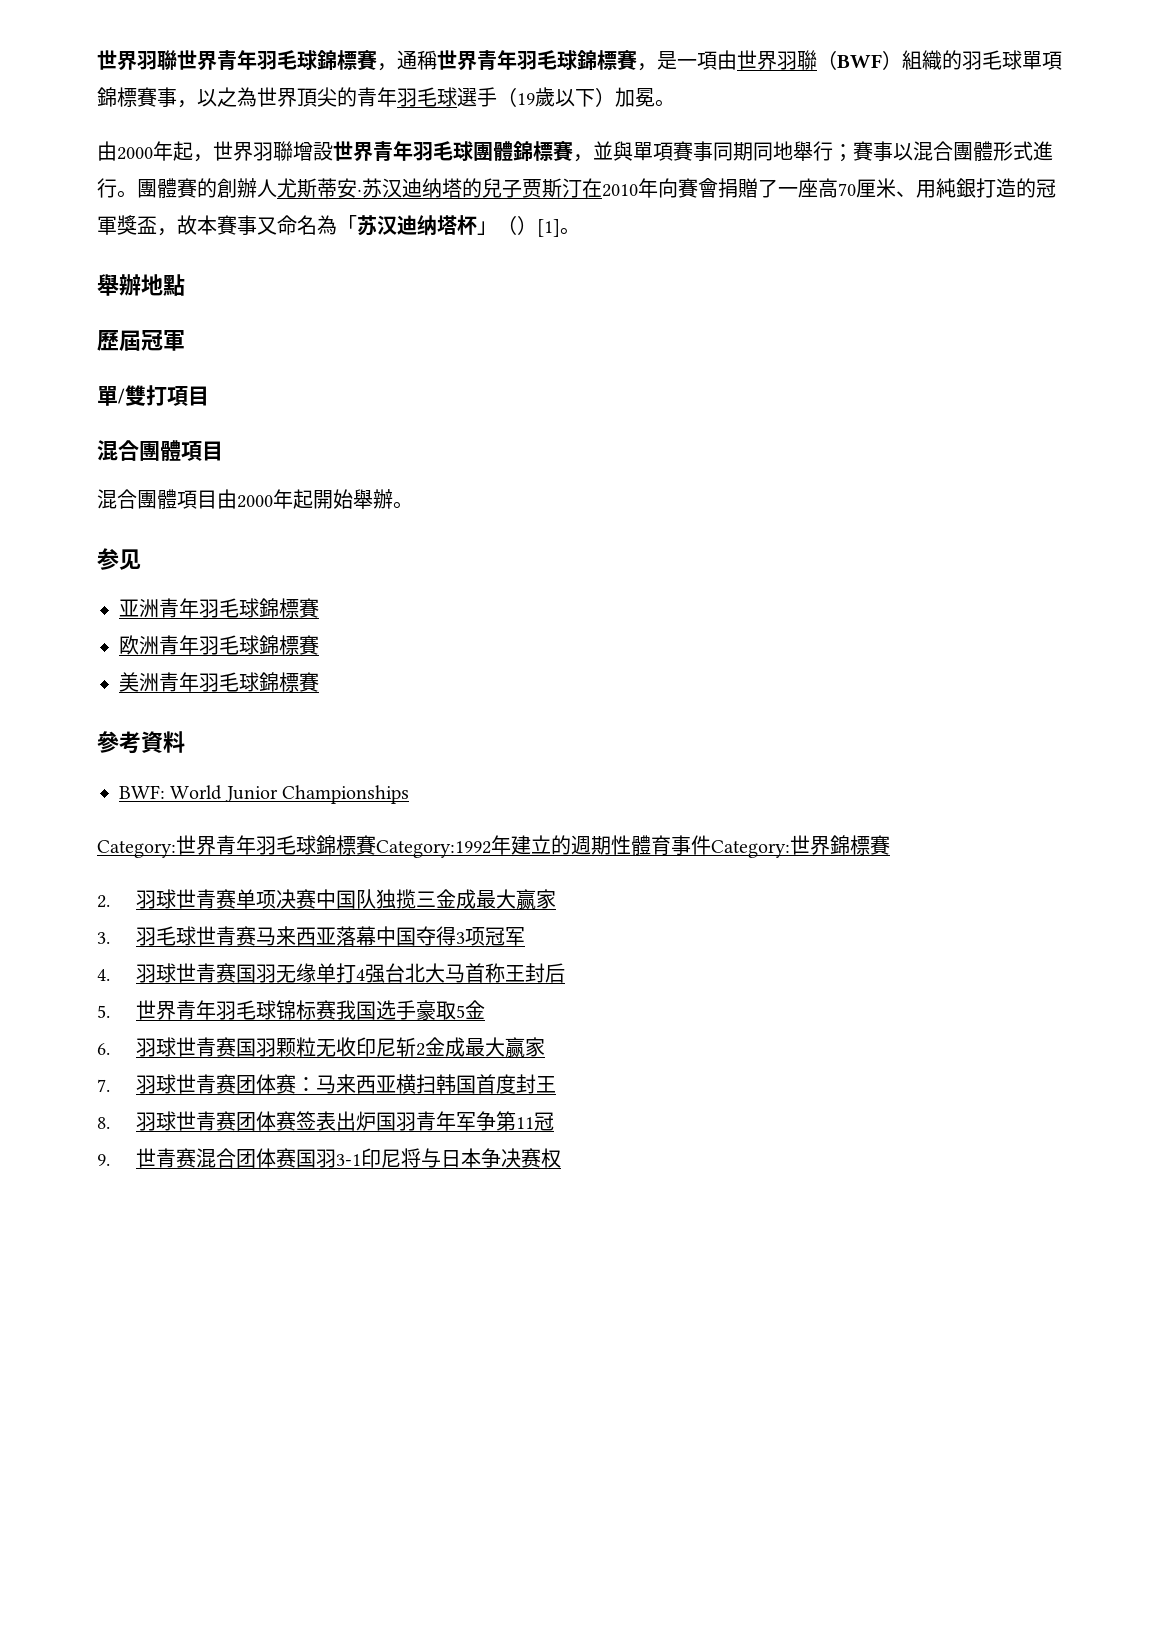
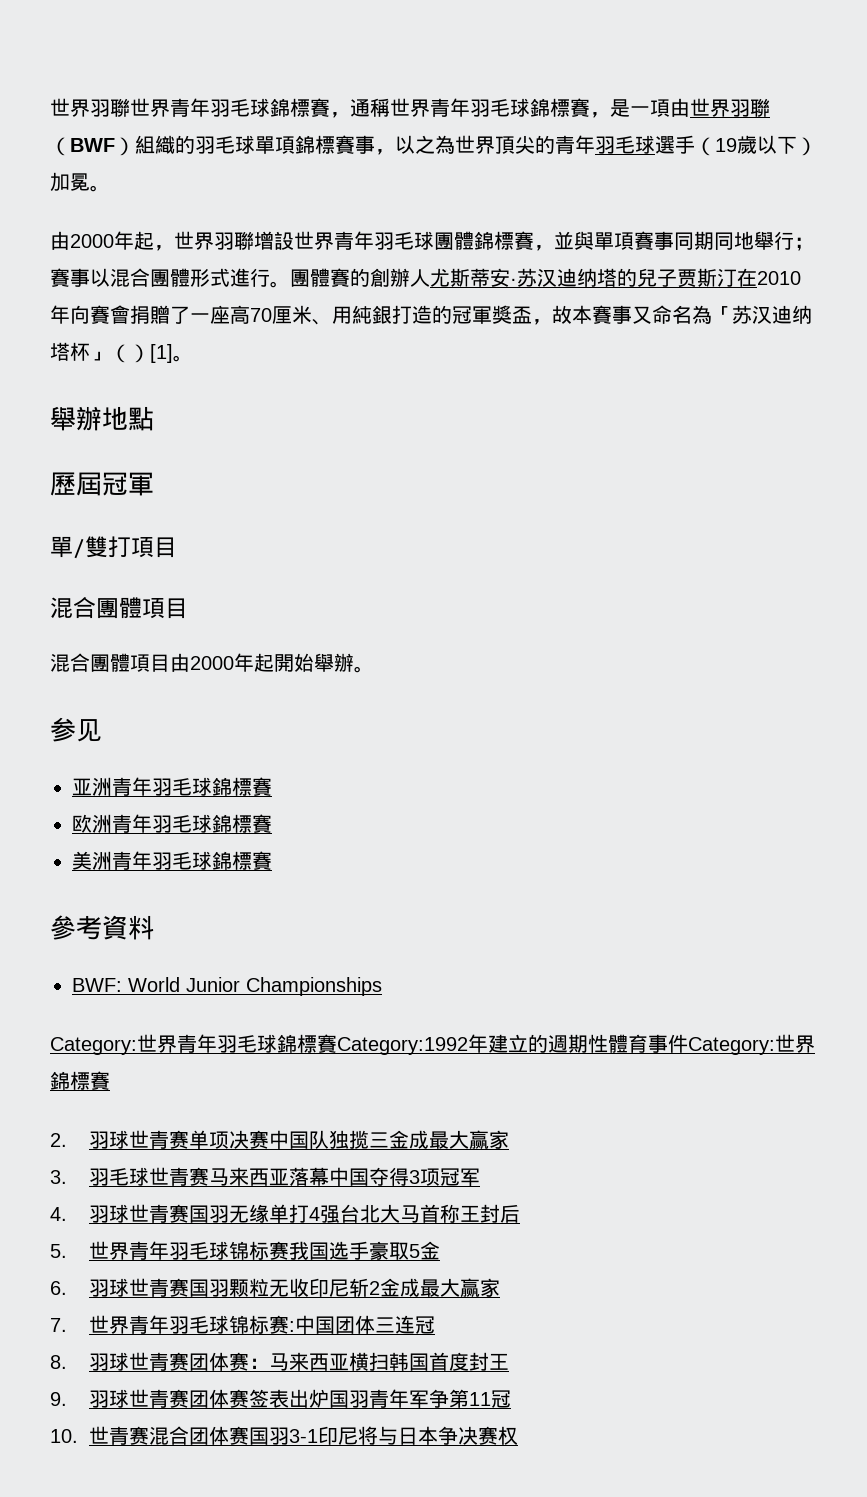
- 7.羽球世青赛团体赛：马来西亚横扫韩国首度封王
+ 7.世界青年羽毛球锦标赛:中国团体三连冠
+ 8.羽球世青赛团体赛：马来西亚横扫韩国首度封王
- 8.羽球世青赛团体赛签表出炉国羽青年军争第11冠
+ 9.羽球世青赛团体赛签表出炉国羽青年军争第11冠
- 9.世青赛混合团体赛国羽3-1印尼将与日本争决赛权
+ 10.世青赛混合团体赛国羽3-1印尼将与日本争决赛权

